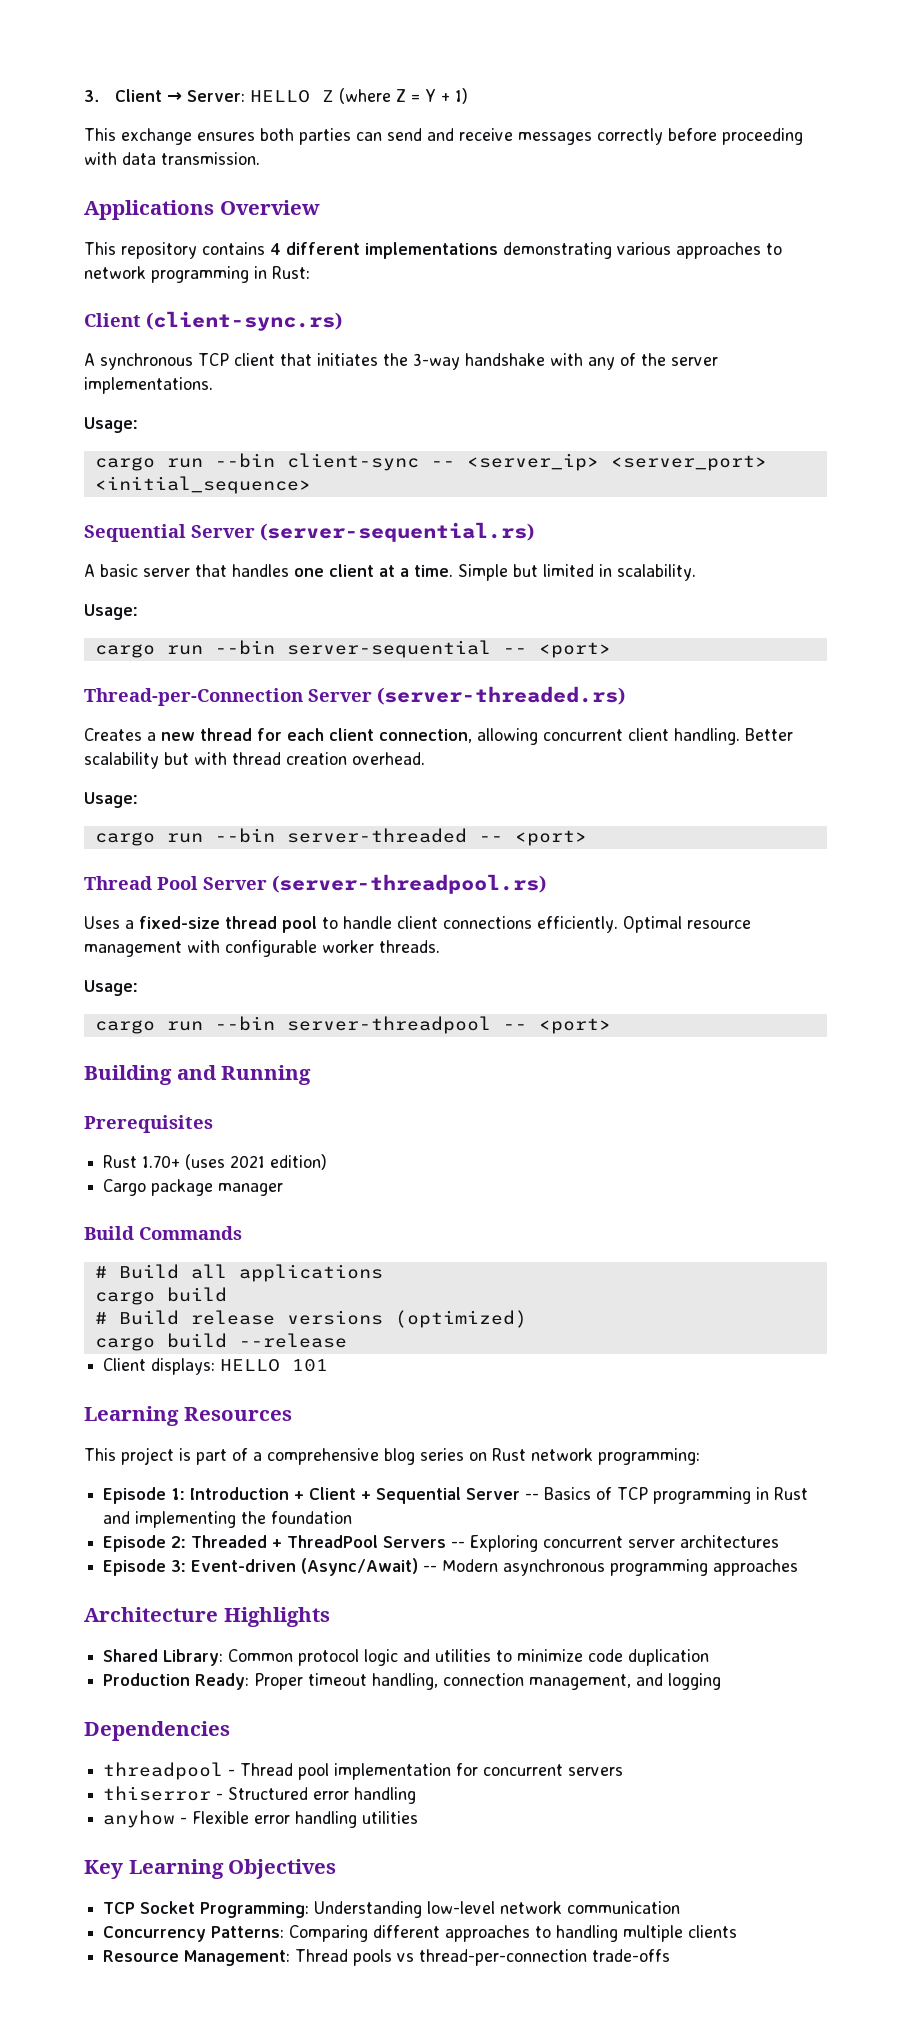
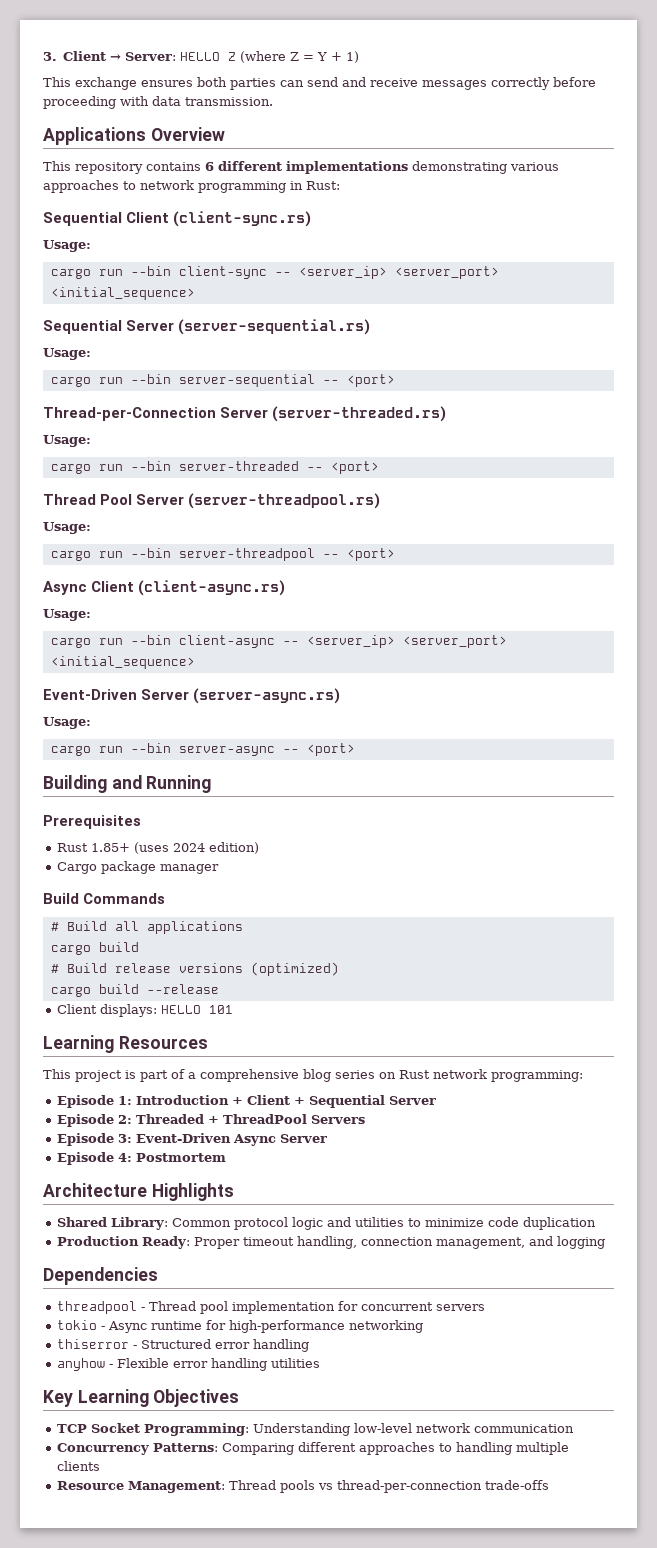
- This repository contains 4 different implementations demonstrating various approaches to network programming in Rust:
+ This repository contains 6 different implementations demonstrating various approaches to network programming in Rust:
- Client (client-sync.rs)
+ Sequential Client (client-sync.rs)
- A synchronous TCP client that initiates the 3-way handshake with any of the server implementations.
- A basic server that handles one client at a time. Simple but limited in scalability.
- Creates a new thread for each client connection, allowing concurrent client handling. Better scalability but with thread creation overhead.
  Thread Pool Server (server-threadpool.rs)
- Uses a fixed-size thread pool to handle client connections efficiently. Optimal resource management with configurable worker threads.
  Usage:
  cargo run --bin server-threadpool -- <port>
+ Async Client (client-async.rs)
+ Usage:
+ cargo run --bin client-async -- <server_ip> <server_port> <initial_sequence>
+ Event-Driven Server (server-async.rs)
+ Usage:
+ cargo run --bin server-async -- <port>
- Rust 1.70+ (uses 2021 edition)
+ Rust 1.85+ (uses 2024 edition)
- Episode 1: Introduction + Client + Sequential Server -- Basics of TCP programming in Rust and implementing the foundation
+ Episode 1: Introduction + Client + Sequential Server
- Episode 2: Threaded + ThreadPool Servers -- Exploring concurrent server architectures
- Episode 3: Event-driven (Async/Await) -- Modern asynchronous programming approaches
+ Episode 2: Threaded + ThreadPool Servers
+ Episode 3: Event-Driven Async Server
+ Episode 4: Postmortem
+ tokio - Async runtime for high-performance networking

